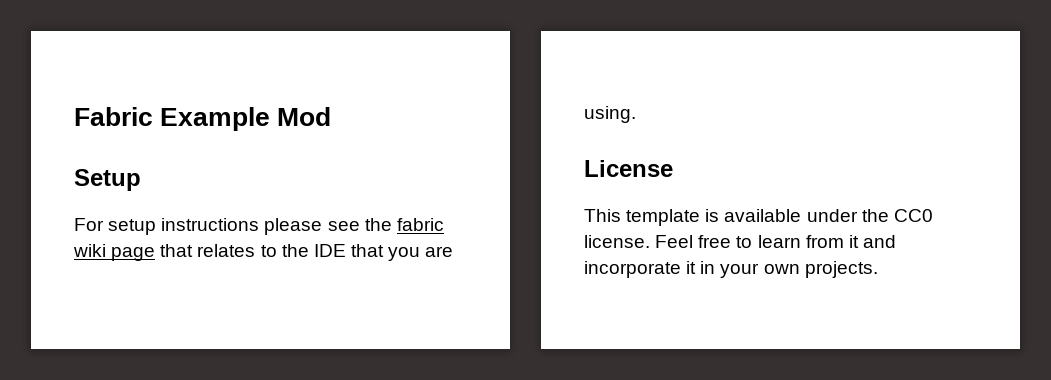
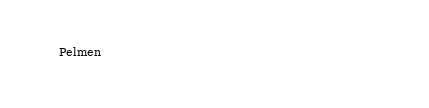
- Fabric Example Mod
- Setup
- For setup instructions please see the fabric wiki page that relates to the IDE that you are using.
- License
- This template is available under the CC0 license. Feel free to learn from it and incorporate it in your own projects.
+ Pelmen

